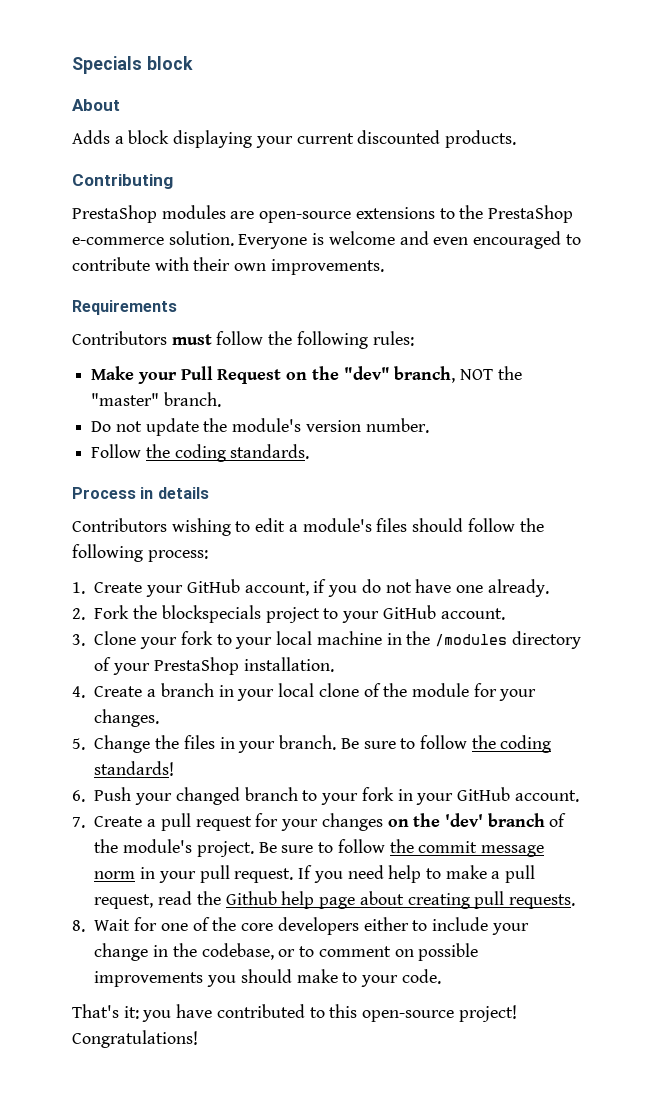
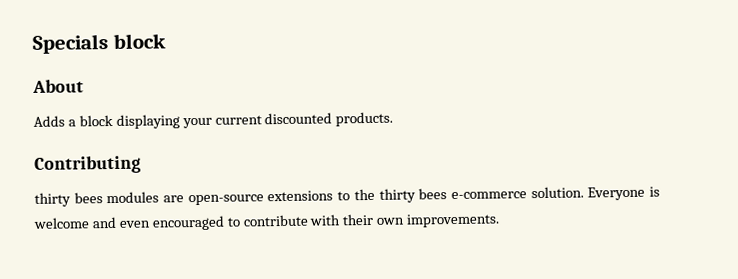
- PrestaShop modules are open-source extensions to the PrestaShop e-commerce solution.
+ thirty bees modules are open-source extensions to the thirty bees e-commerce solution.
- Requirements
- Contributors must follow the following rules:
- Make your Pull Request on the "dev" branch, NOT the "master" branch.
- Do not update the module's version number.
- Follow the coding standards.
- Process in details
- Contributors wishing to edit a module's files should follow the following process:
- 1. Create your GitHub account, if you do not have one already.
- 2. Fork the blockspecials project to your GitHub account.
- 3. Clone your fork to your local machine in the /modules directory of your PrestaShop installation.
- 4. Create a branch in your local clone of the module for your changes.
- 5. Change the files in your branch. Be sure to follow the coding standards!
- 6. Push your changed branch to your fork in your GitHub account.
- 7. Create a pull request for your changes on the 'dev' branch of the module's project. Be sure to follow the commit message norm in your pull request. If you need help to make a pull request, read the Github help page about creating pull requests.
- 8. Wait for one of the core developers either to include your change in the codebase, or to comment on possible improvements you should make to your code.
- That's it: you have contributed to this open-source project! Congratulations!

